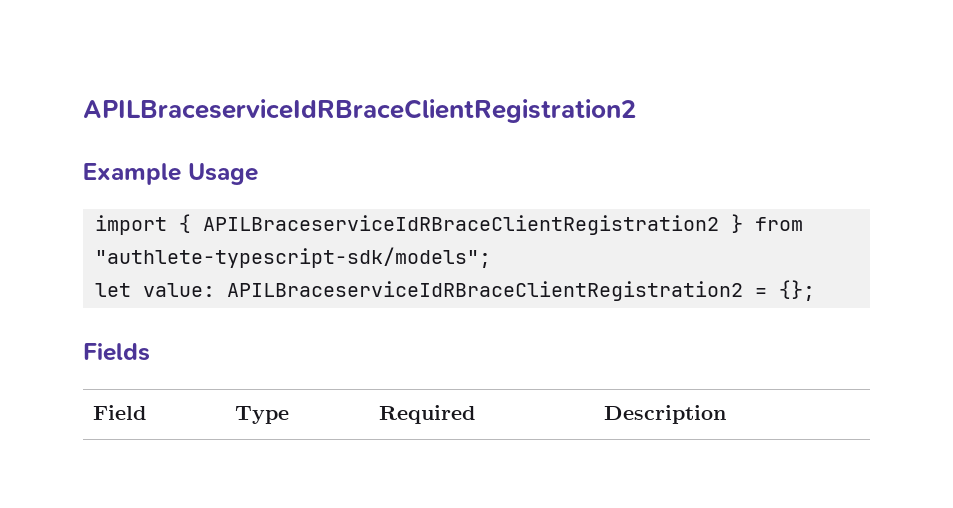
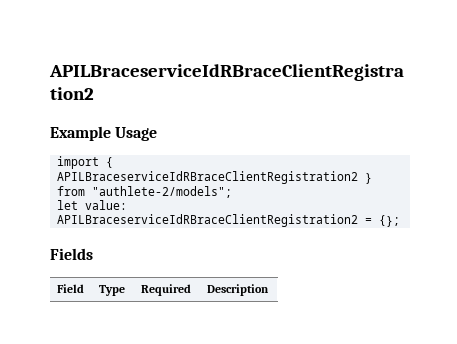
- import { APILBraceserviceIdRBraceClientRegistration2 } from "authlete-typescript-sdk/models";
+ import { APILBraceserviceIdRBraceClientRegistration2 } from "authlete-2/models";

